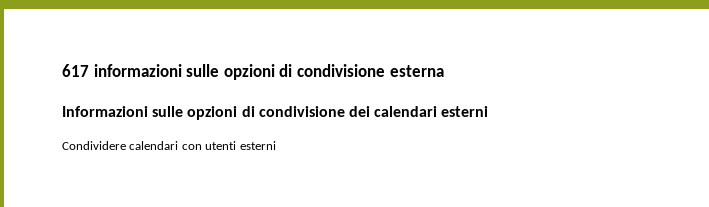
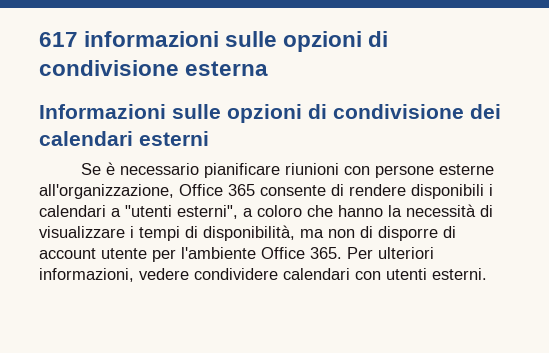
- Condividere calendari con utenti esterni
+ Se è necessario pianificare riunioni con persone esterne all'organizzazione, Office 365 consente di rendere disponibili i calendari a "utenti esterni", a coloro che hanno la necessità di visualizzare i tempi di disponibilità, ma non di disporre di account utente per l'ambiente Office 365. Per ulteriori informazioni, vedere condividere calendari con utenti esterni.

